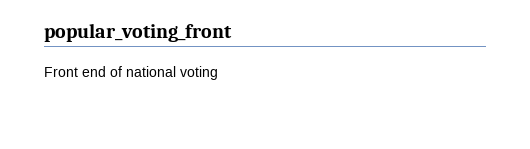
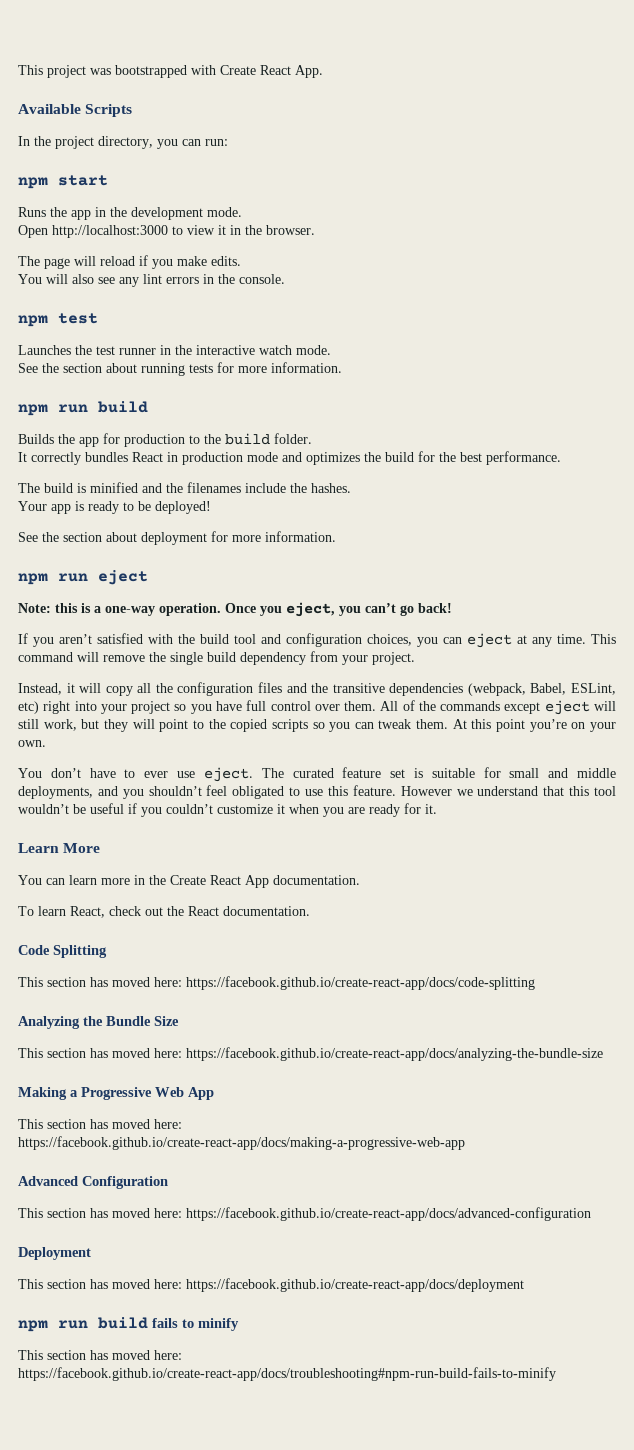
- popular_voting_front
- Front end of national voting
+ This project was bootstrapped with Create React App.
+ Available Scripts
+ In the project directory, you can run:
+ npm start
+ Runs the app in the development mode.
+ Open http://localhost:3000 to view it in the browser.
+ The page will reload if you make edits.
+ You will also see any lint errors in the console.
+ npm test
+ Launches the test runner in the interactive watch mode.
+ See the section about running tests for more information.
+ npm run build
+ Builds the app for production to the build folder.
+ It correctly bundles React in production mode and optimizes the build for the best performance.
+ The build is minified and the filenames include the hashes.
+ Your app is ready to be deployed!
+ See the section about deployment for more information.
+ npm run eject
+ Note: this is a one-way operation. Once you eject, you can’t go back!
+ If you aren’t satisfied with the build tool and configuration choices, you can eject at any time. This command will remove the single build dependency from your project.
+ Instead, it will copy all the configuration files and the transitive dependencies (webpack, Babel, ESLint, etc) right into your project so you have full control over them. All of the commands except eject will still work, but they will point to the copied scripts so you can tweak them. At this point you’re on your own.
+ You don’t have to ever use eject. The curated feature set is suitable for small and middle deployments, and you shouldn’t feel obligated to use this feature. However we understand that this tool wouldn’t be useful if you couldn’t customize it when you are ready for it.
+ Learn More
+ You can learn more in the Create React App documentation.
+ To learn React, check out the React documentation.
+ Code Splitting
+ This section has moved here: https://facebook.github.io/create-react-app/docs/code-splitting
+ Analyzing the Bundle Size
+ This section has moved here: https://facebook.github.io/create-react-app/docs/analyzing-the-bundle-size
+ Making a Progressive Web App
+ This section has moved here: https://facebook.github.io/create-react-app/docs/making-a-progressive-web-app
+ Advanced Configuration
+ This section has moved here: https://facebook.github.io/create-react-app/docs/advanced-configuration
+ Deployment
+ This section has moved here: https://facebook.github.io/create-react-app/docs/deployment
+ npm run build fails to minify
+ This section has moved here: https://facebook.github.io/create-react-app/docs/troubleshooting#npm-run-build-fails-to-minify

